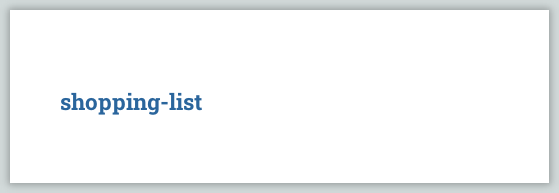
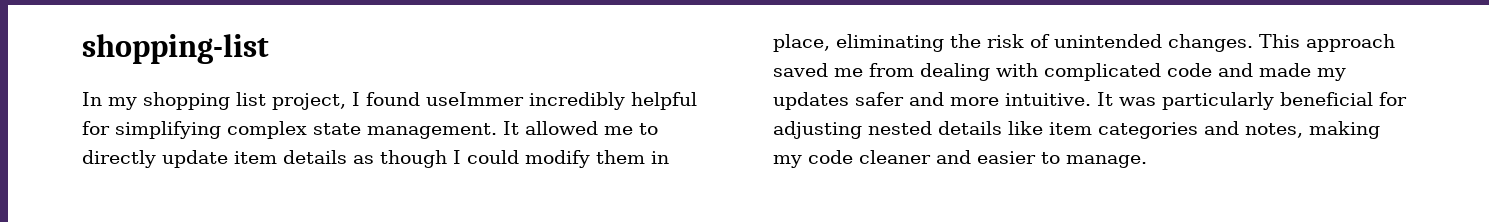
+ In my shopping list project, I found useImmer incredibly helpful for simplifying complex state management. It allowed me to directly update item details as though I could modify them in place, eliminating the risk of unintended changes. This approach saved me from dealing with complicated code and made my updates safer and more intuitive. It was particularly beneficial for adjusting nested details like item categories and notes, making my code cleaner and easier to manage.

